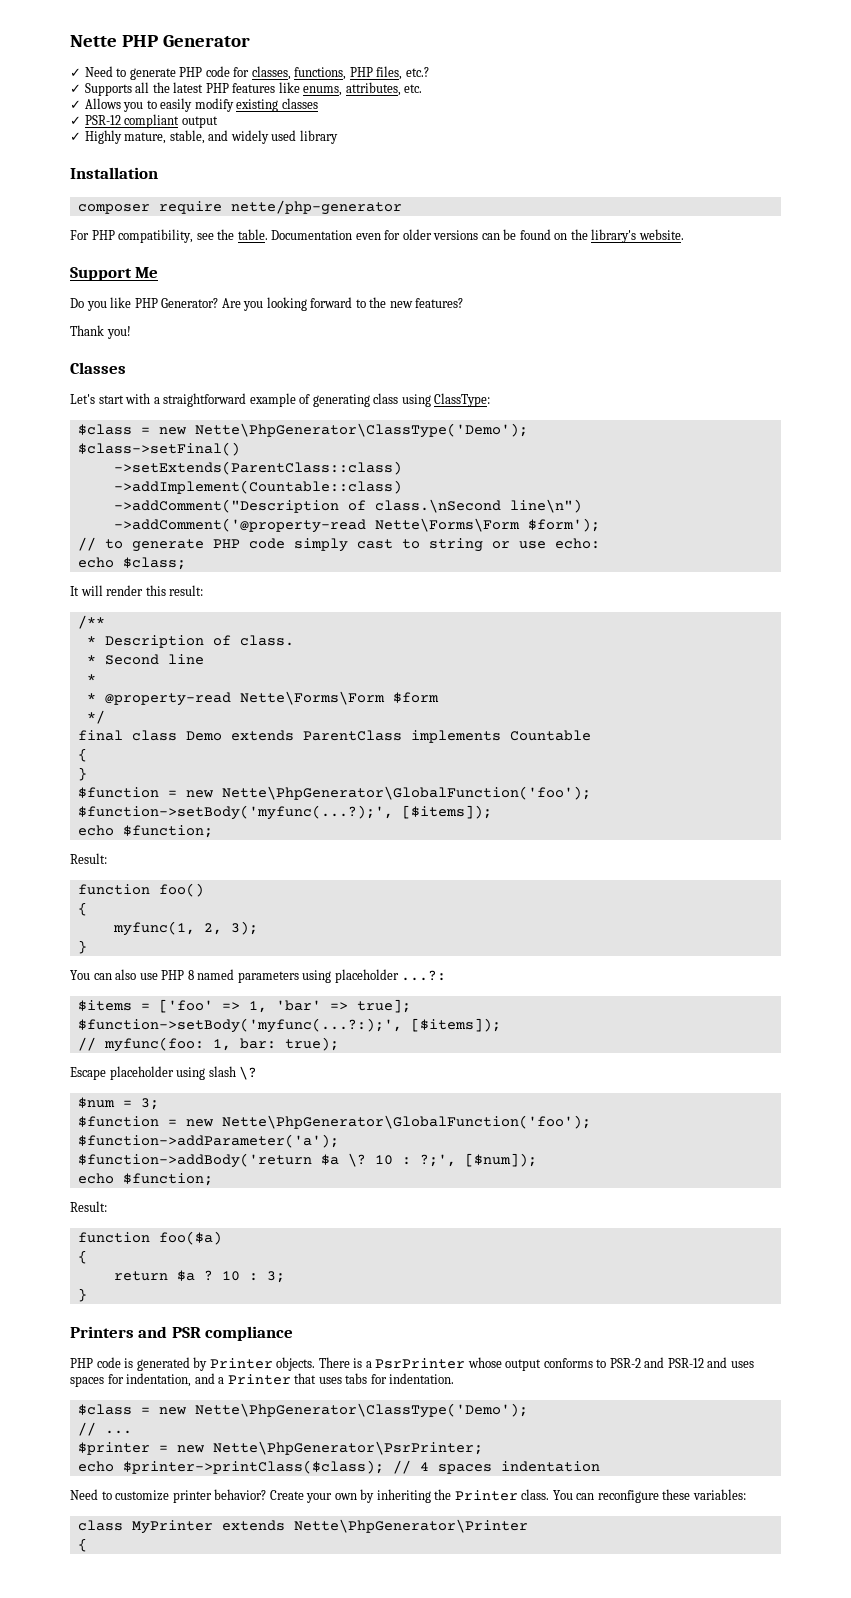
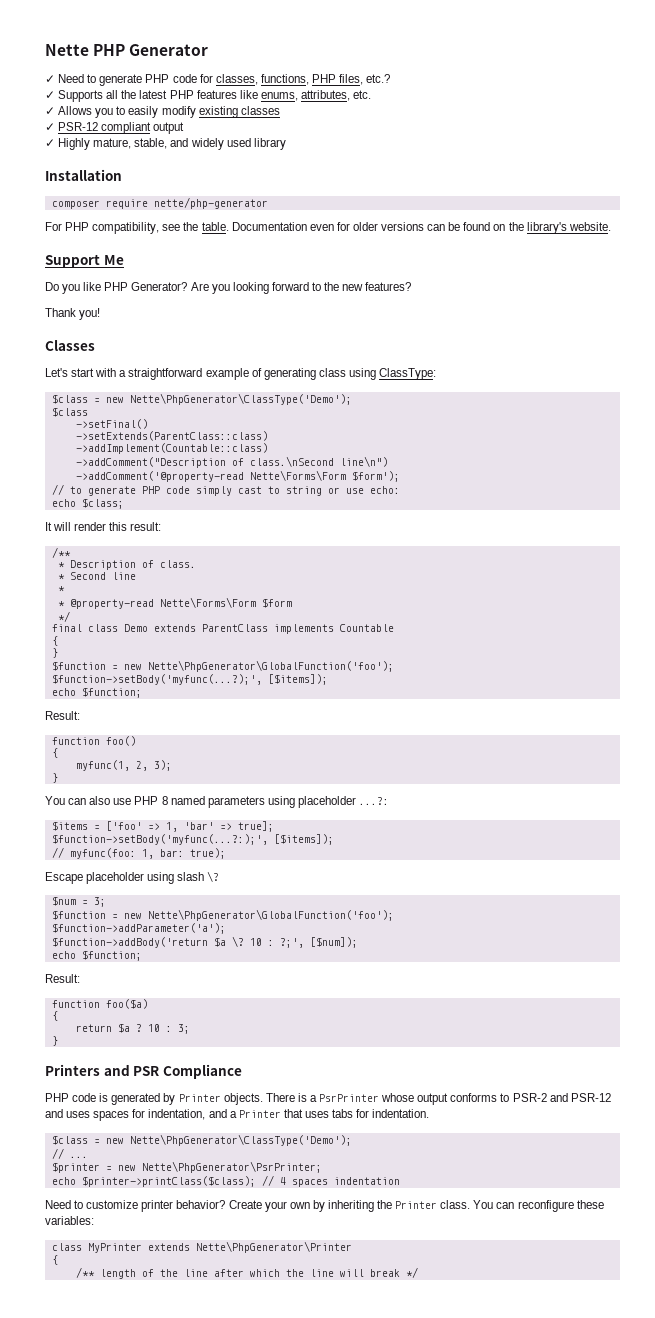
  Let's start with a straightforward example of generating class using ClassType:
  $class = new Nette\PhpGenerator\ClassType('Demo');
- $class->setFinal()
+ $class
+ ->setFinal()
- Printers and PSR compliance
+ Printers and PSR Compliance
+ /** length of the line after which the line will break */

